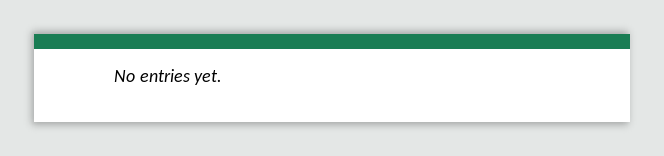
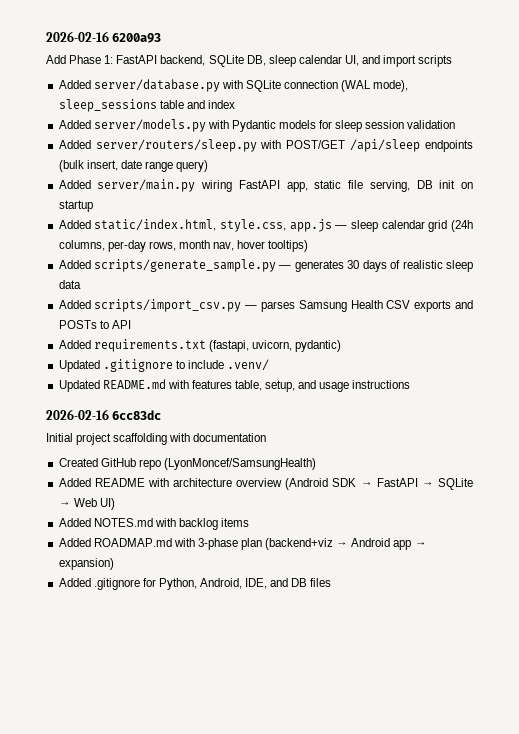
- No entries yet.
+ 2026-02-16 6200a93
+ Add Phase 1: FastAPI backend, SQLite DB, sleep calendar UI, and import scripts
+ Added server/database.py with SQLite connection (WAL mode), sleep_sessions table and index
+ Added server/models.py with Pydantic models for sleep session validation
+ Added server/routers/sleep.py with POST/GET /api/sleep endpoints (bulk insert, date range query)
+ Added server/main.py wiring FastAPI app, static file serving, DB init on startup
+ Added static/index.html, style.css, app.js — sleep calendar grid (24h columns, per-day rows, month nav, hover tooltips)
+ Added scripts/generate_sample.py — generates 30 days of realistic sleep data
+ Added scripts/import_csv.py — parses Samsung Health CSV exports and POSTs to API
+ Added requirements.txt (fastapi, uvicorn, pydantic)
+ Updated .gitignore to include .venv/
+ Updated README.md with features table, setup, and usage instructions
+ 2026-02-16 6cc83dc
+ Initial project scaffolding with documentation
+ Created GitHub repo (LyonMoncef/SamsungHealth)
+ Added README with architecture overview (Android SDK → FastAPI → SQLite → Web UI)
+ Added NOTES.md with backlog items
+ Added ROADMAP.md with 3-phase plan (backend+viz → Android app → expansion)
+ Added .gitignore for Python, Android, IDE, and DB files

